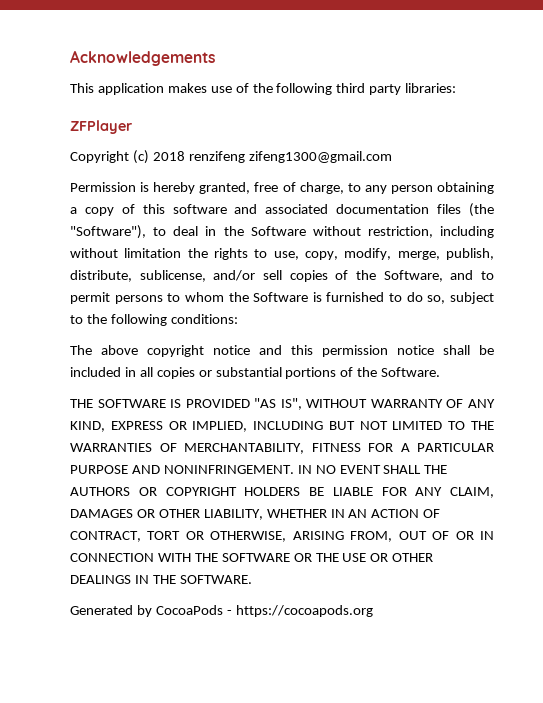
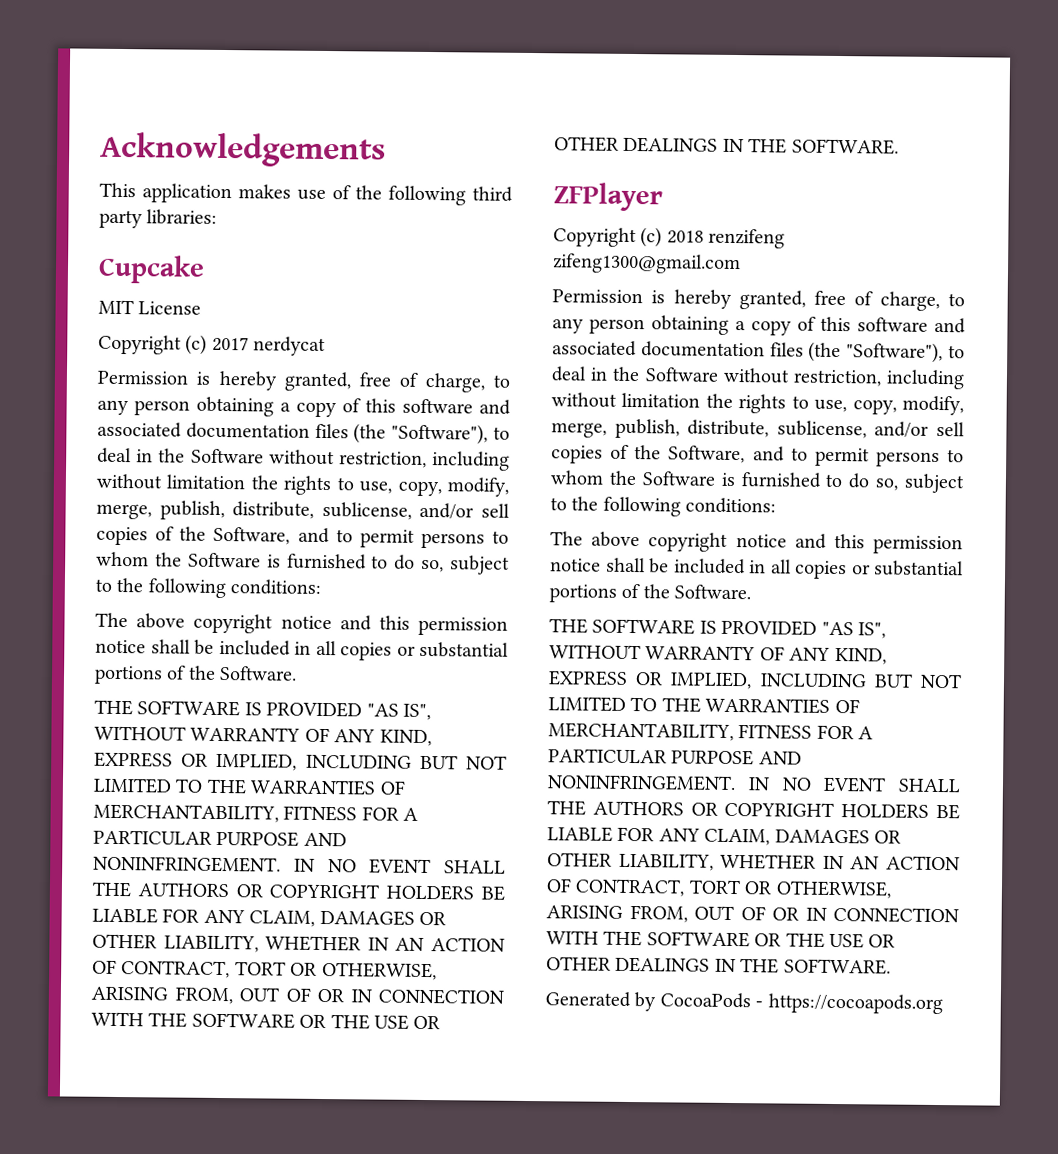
+ Cupcake
+ MIT License
+ Copyright (c) 2017 nerdycat
+ Permission is hereby granted, free of charge, to any person obtaining a copy of this software and associated documentation files (the "Software"), to deal in the Software without restriction, including without limitation the rights to use, copy, modify, merge, publish, distribute, sublicense, and/or sell copies of the Software, and to permit persons to whom the Software is furnished to do so, subject to the following conditions:
+ The above copyright notice and this permission notice shall be included in all copies or substantial portions of the Software.
+ THE SOFTWARE IS PROVIDED "AS IS", WITHOUT WARRANTY OF ANY KIND, EXPRESS OR IMPLIED, INCLUDING BUT NOT LIMITED TO THE WARRANTIES OF MERCHANTABILITY, FITNESS FOR A PARTICULAR PURPOSE AND NONINFRINGEMENT. IN NO EVENT SHALL THE AUTHORS OR COPYRIGHT HOLDERS BE LIABLE FOR ANY CLAIM, DAMAGES OR OTHER LIABILITY, WHETHER IN AN ACTION OF CONTRACT, TORT OR OTHERWISE, ARISING FROM, OUT OF OR IN CONNECTION WITH THE SOFTWARE OR THE USE OR OTHER DEALINGS IN THE SOFTWARE.

